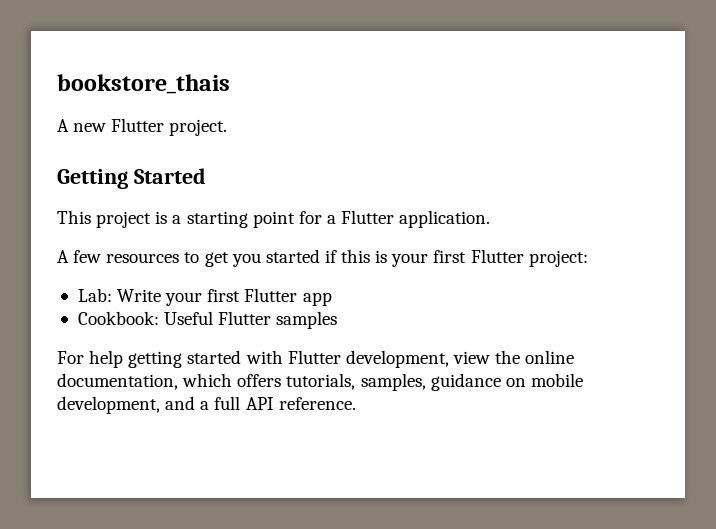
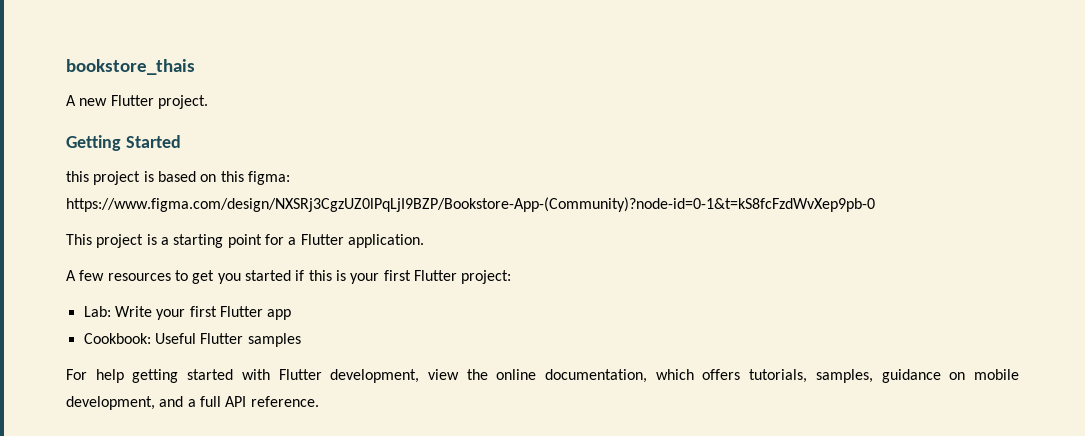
+ this project is based on this figma: https://www.figma.com/design/NXSRj3CgzUZ0lPqLjI9BZP/Bookstore-App-(Community)?node-id=0-1&t=kS8fcFzdWvXep9pb-0

